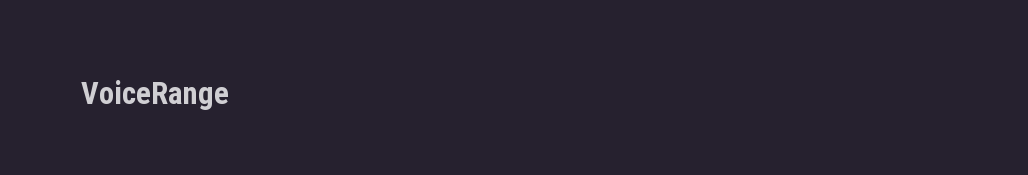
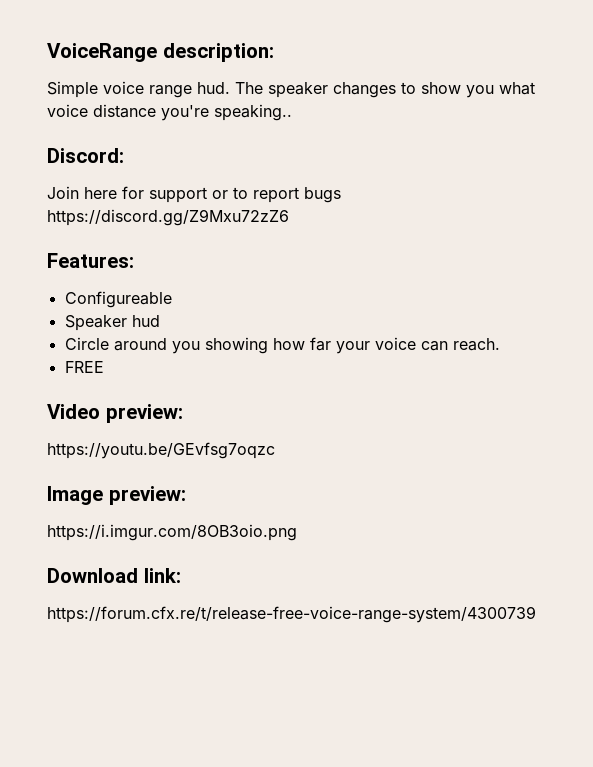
- VoiceRange
+ VoiceRange description:
+ Simple voice range hud. The speaker changes to show you what voice distance you're speaking..
+ Discord:
+ Join here for support or to report bugs https://discord.gg/Z9Mxu72zZ6
+ Features:
+ Configureable
+ Speaker hud
+ Circle around you showing how far your voice can reach.
+ FREE
+ Video preview:
+ https://youtu.be/GEvfsg7oqzc
+ Image preview:
+ https://i.imgur.com/8OB3oio.png
+ Download link:
+ https://forum.cfx.re/t/release-free-voice-range-system/4300739

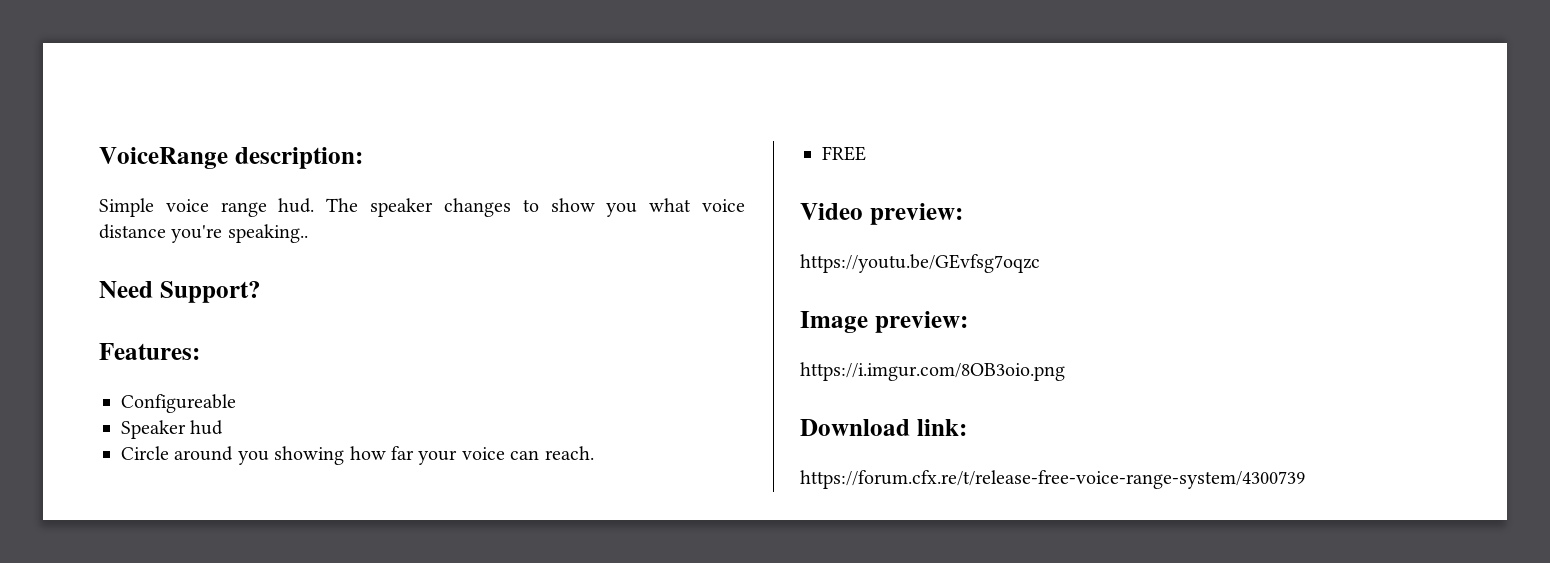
- Discord:
- Join here for support or to report bugs https://discord.gg/Z9Mxu72zZ6
+ Need Support?

